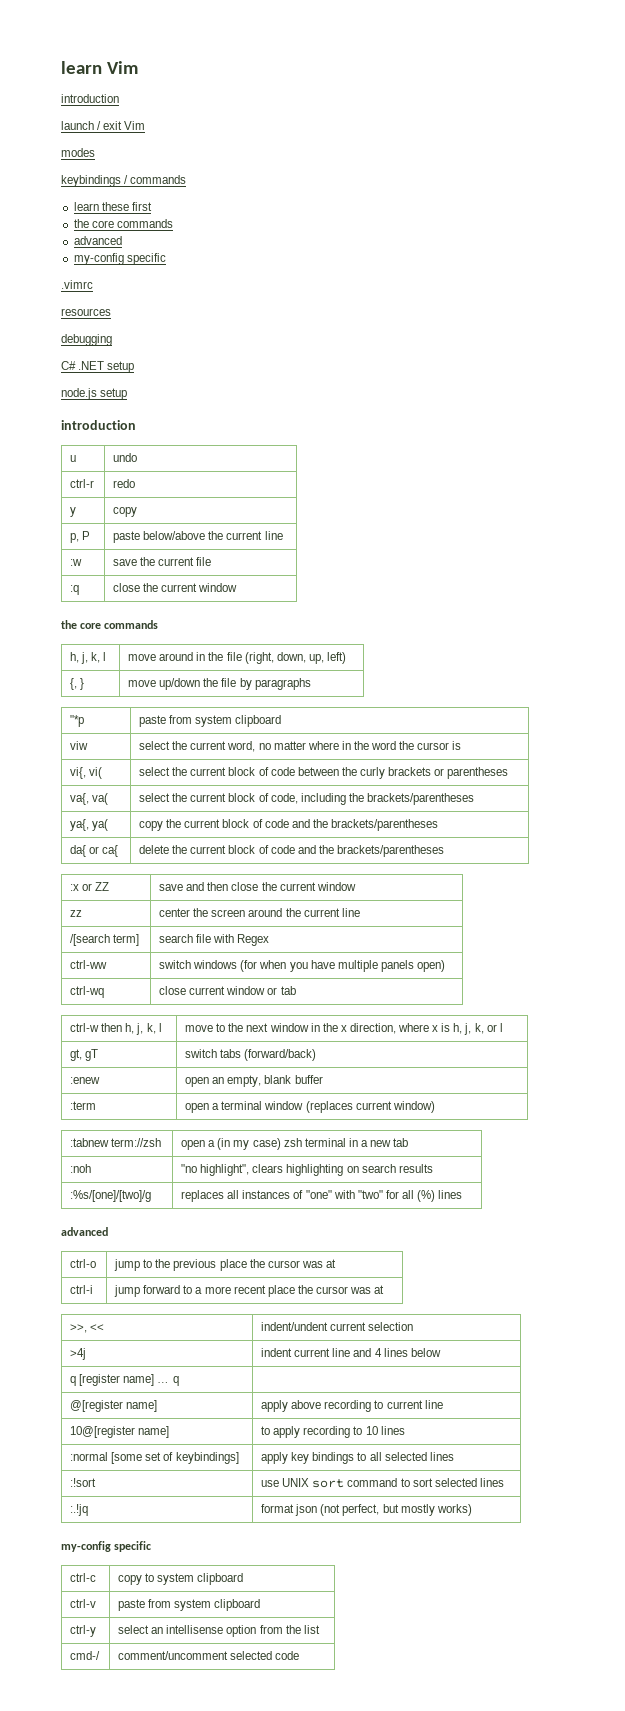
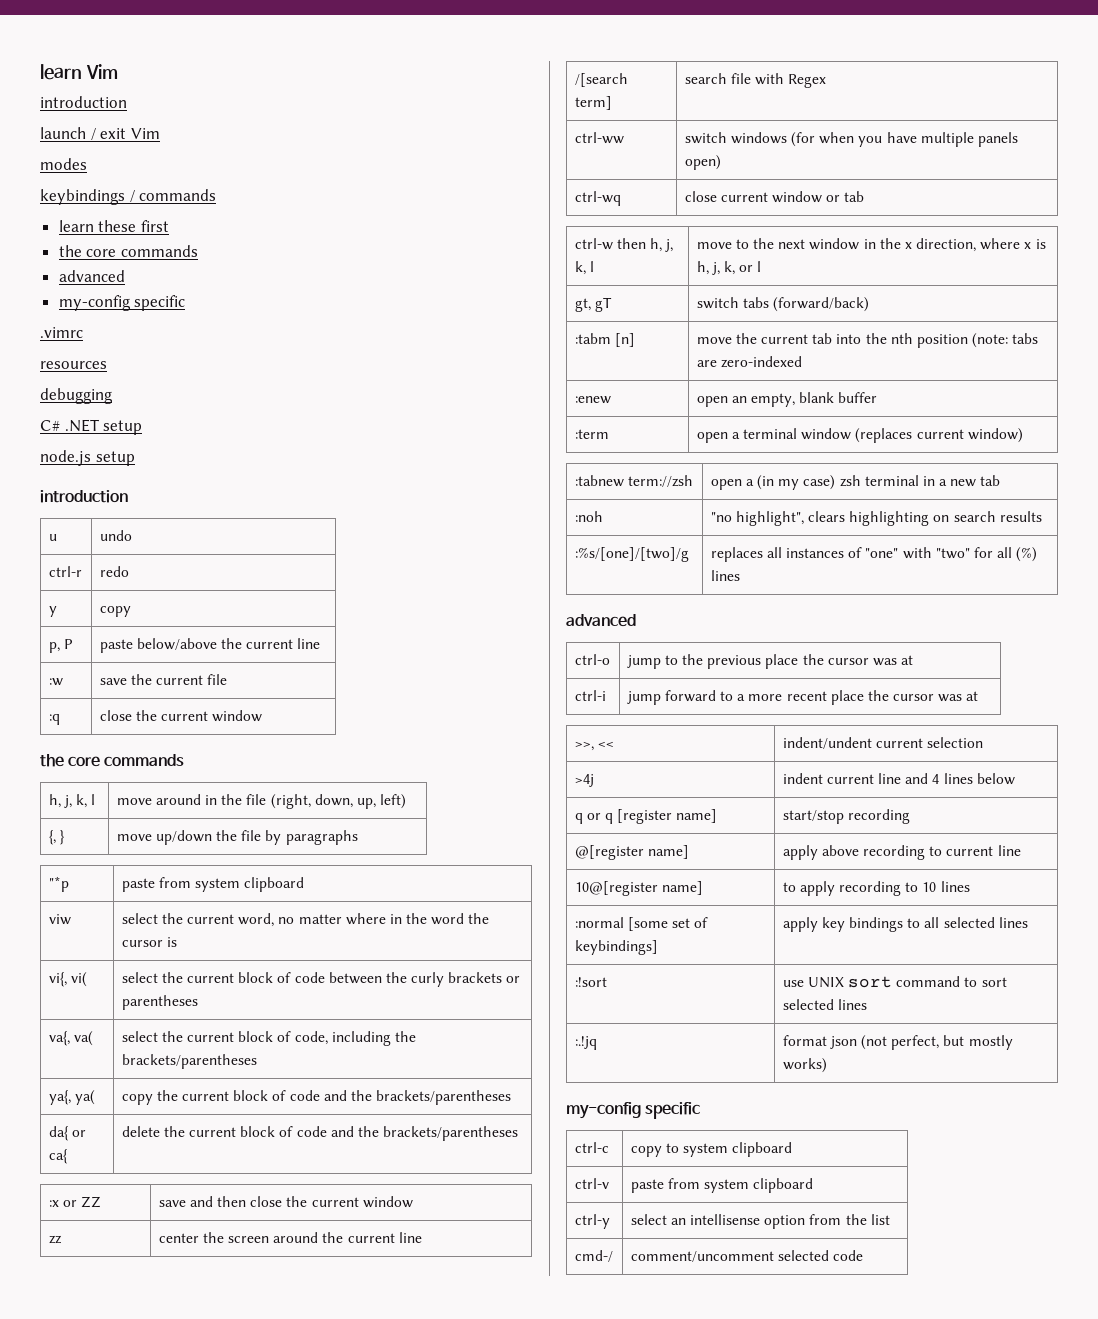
+ :tabm [n] | move the current tab into the nth position (note: tabs are zero-indexed
- q [register name] … q |
+ q or q [register name] | start/stop recording

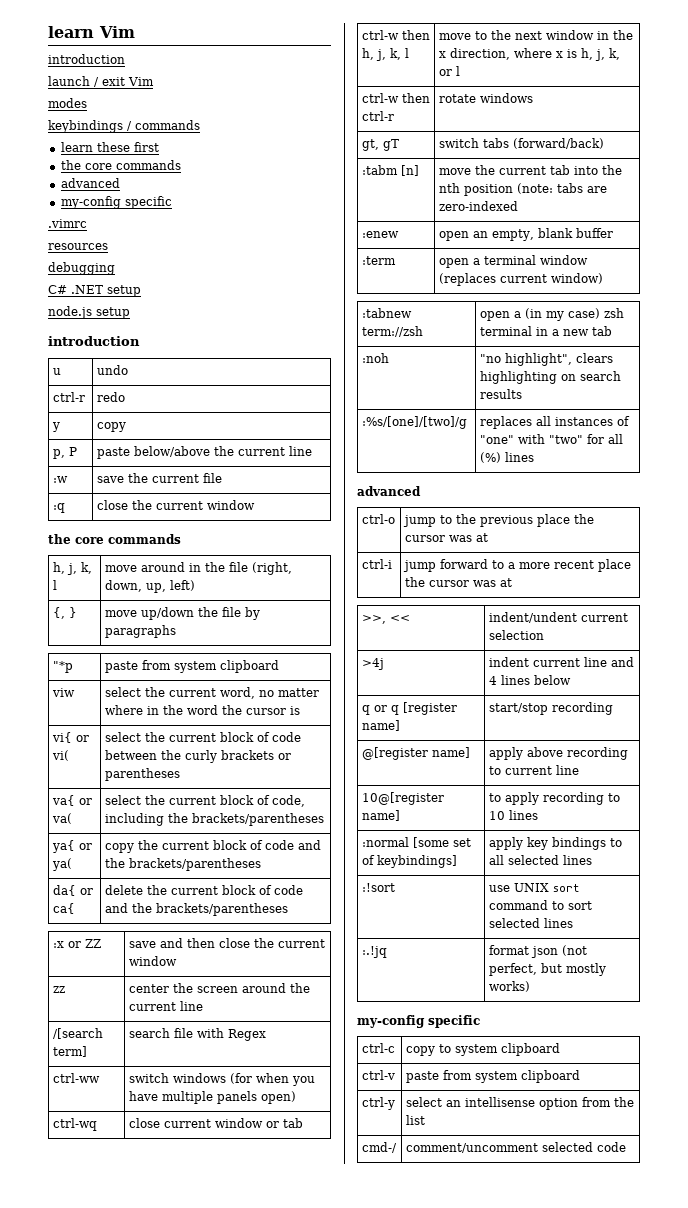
- vi{, vi( | select the current block of code between the curly brackets or parentheses
+ vi{ or vi( | select the current block of code between the curly brackets or parentheses
- va{, va( | select the current block of code, including the brackets/parentheses
+ va{ or va( | select the current block of code, including the brackets/parentheses
- ya{, ya( | copy the current block of code and the brackets/parentheses
+ ya{ or ya( | copy the current block of code and the brackets/parentheses
+ ctrl-w then ctrl-r | rotate windows

